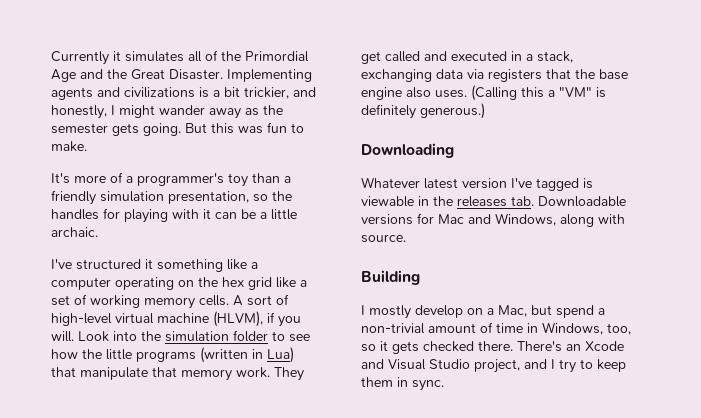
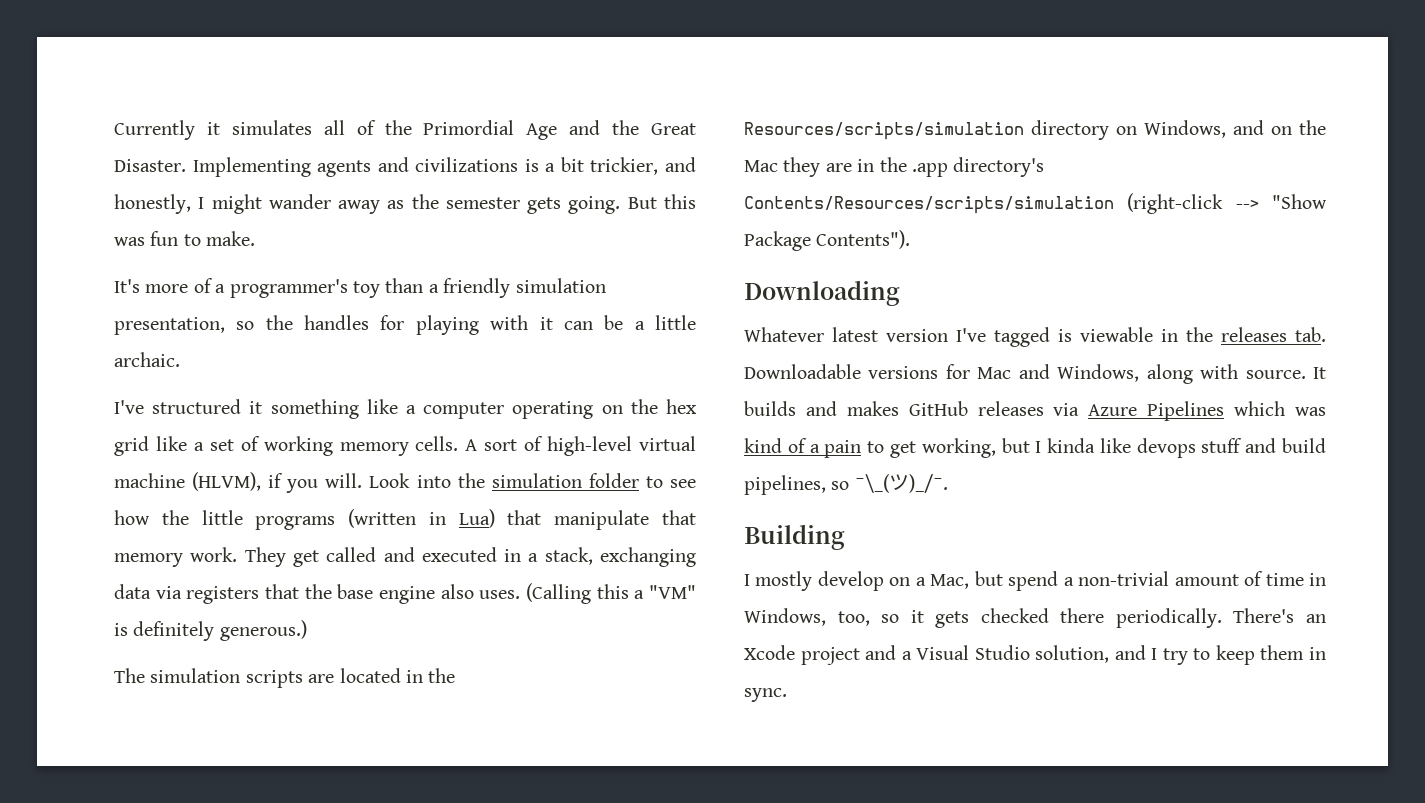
+ The simulation scripts are located in the Resources/scripts/simulation directory on Windows, and on the Mac they are in the .app directory's Contents/Resources/scripts/simulation (right-click --> "Show Package Contents").
+ It builds and makes GitHub releases via Azure Pipelines which was kind of a pain to get working, but I kinda like devops stuff and build pipelines, so ¯\_(ツ)_/¯.
- I mostly develop on a Mac, but spend a non-trivial amount of time in Windows, too, so it gets checked there.
+ I mostly develop on a Mac, but spend a non-trivial amount of time in Windows, too, so it gets checked there periodically.
- There's an Xcode and Visual Studio project, and I try to keep them in sync.
+ There's an Xcode project and a Visual Studio solution, and I try to keep them in sync.

